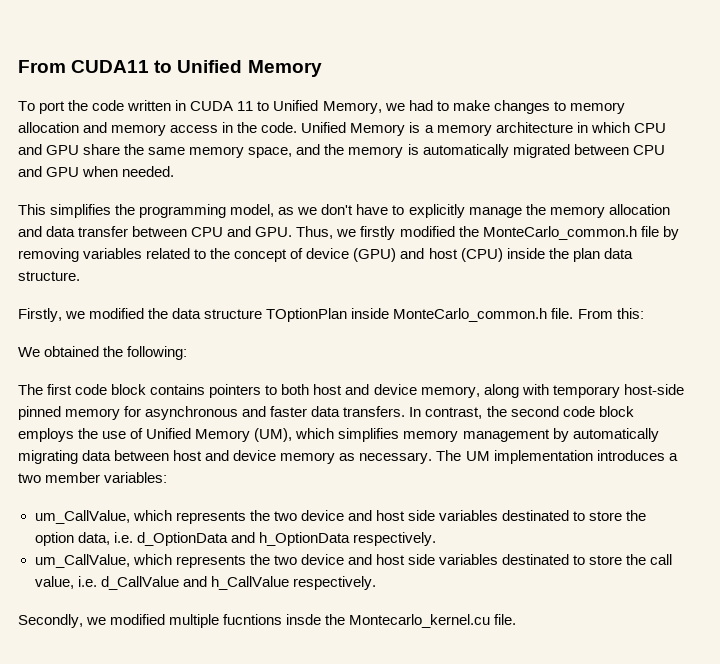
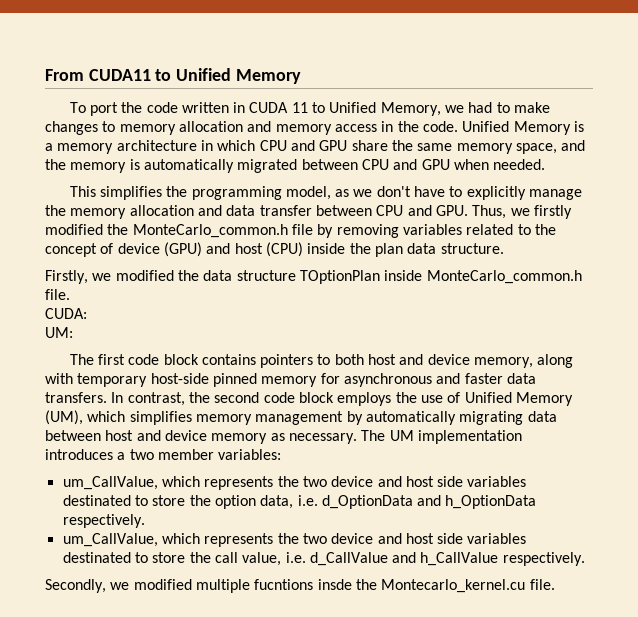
- Firstly, we modified the data structure TOptionPlan inside MonteCarlo_common.h file. From this:
- We obtained the following:
+ Firstly, we modified the data structure TOptionPlan inside MonteCarlo_common.h file.
+ CUDA:
+ UM:

